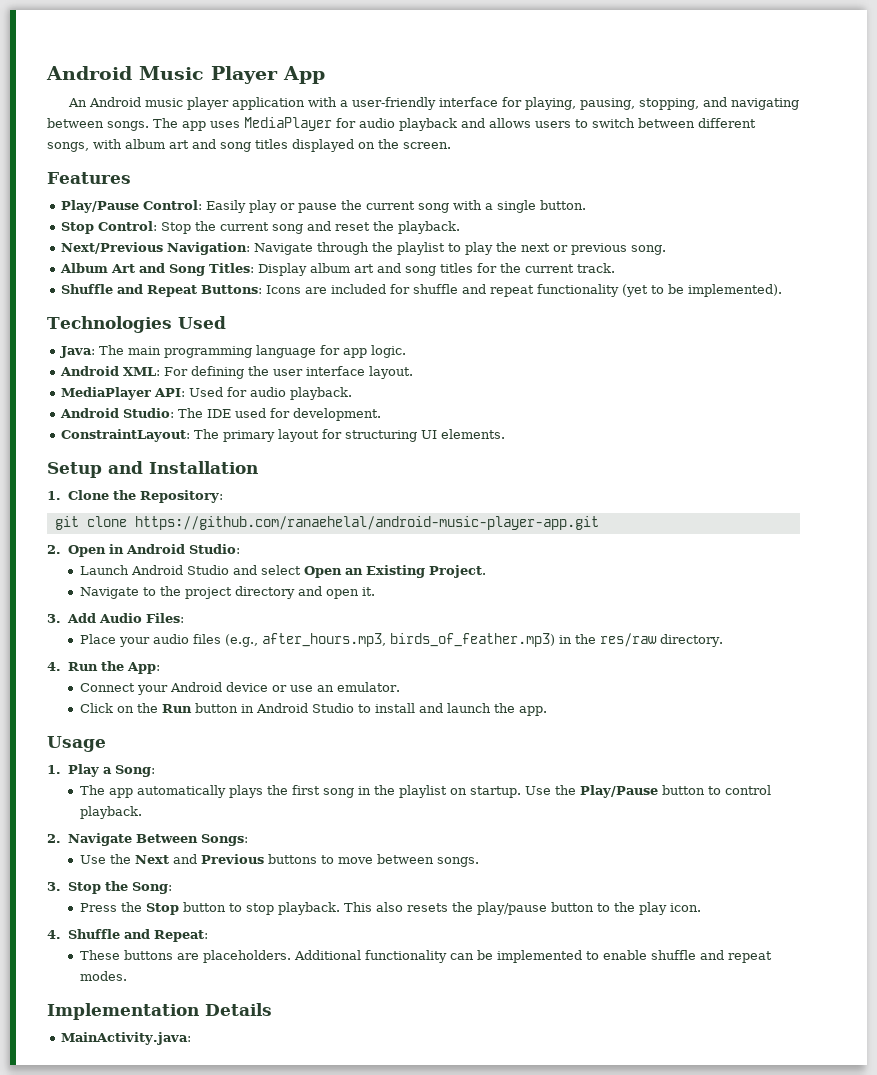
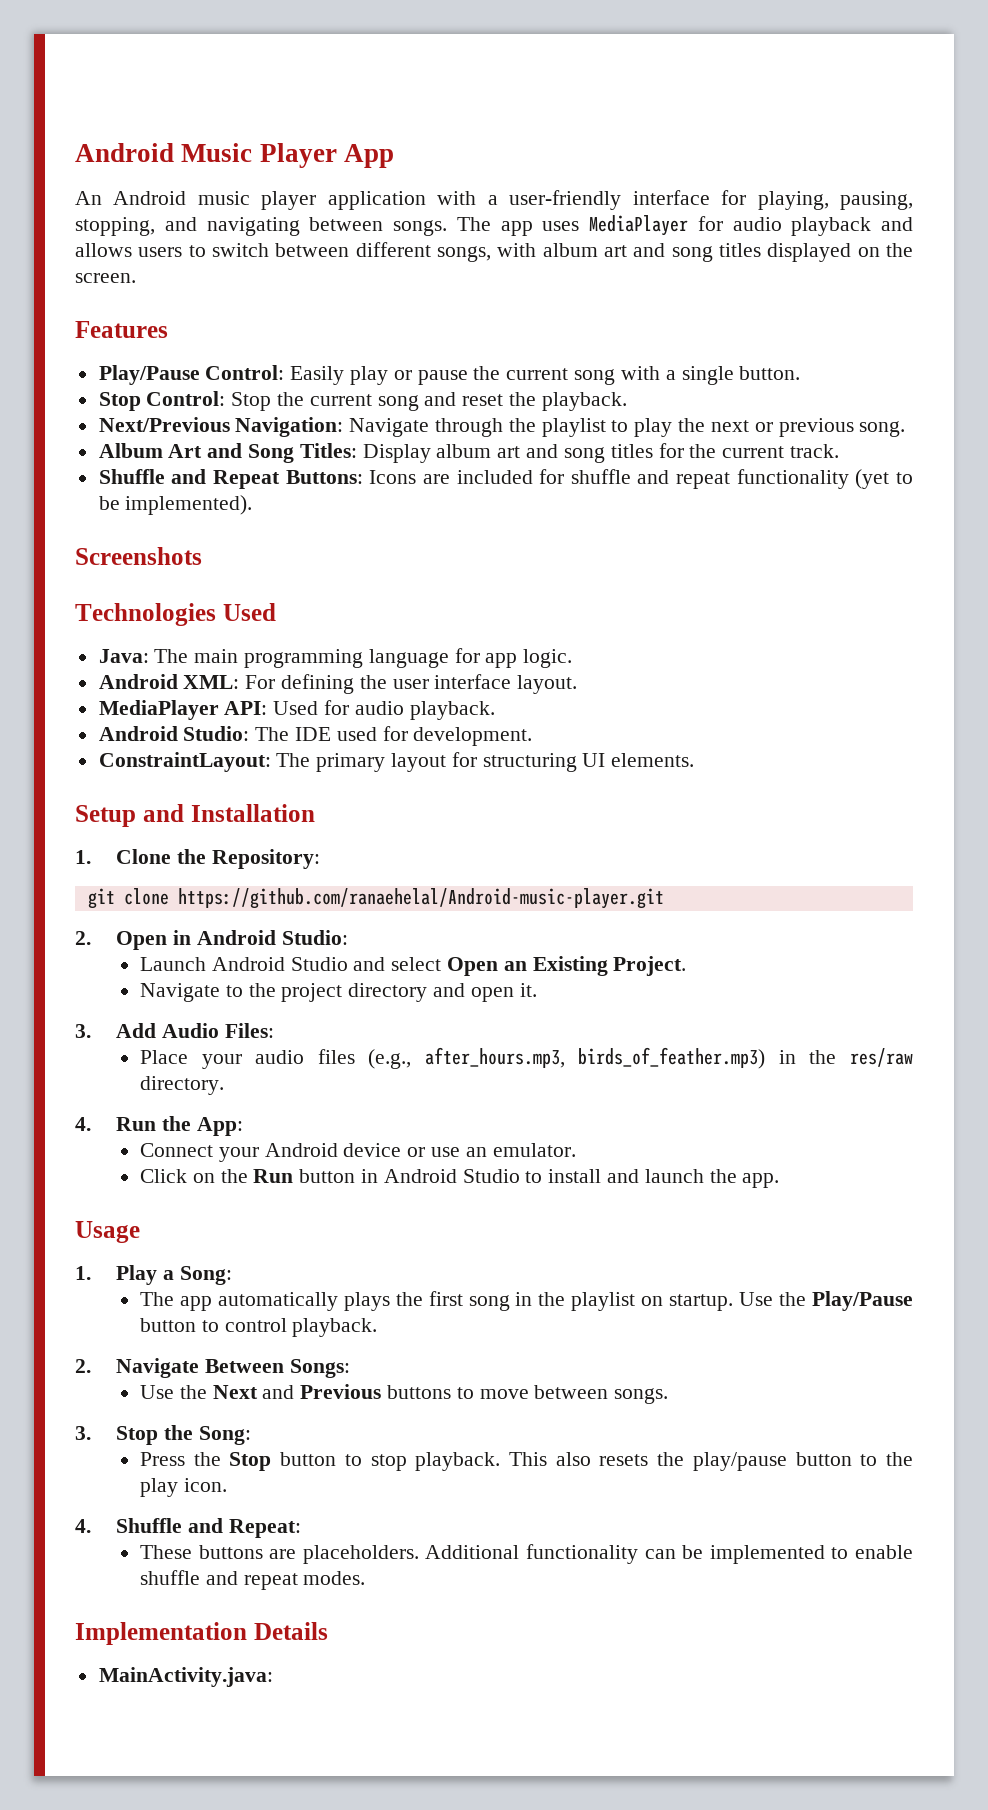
+ Screenshots
- git clone https://github.com/ranaehelal/android-music-player-app.git
+ git clone https://github.com/ranaehelal/Android-music-player.git

